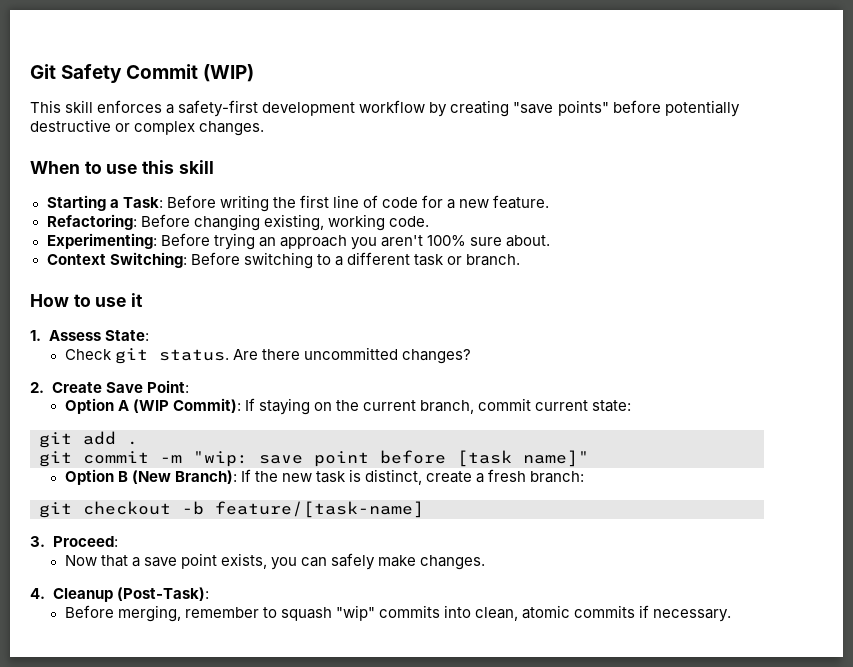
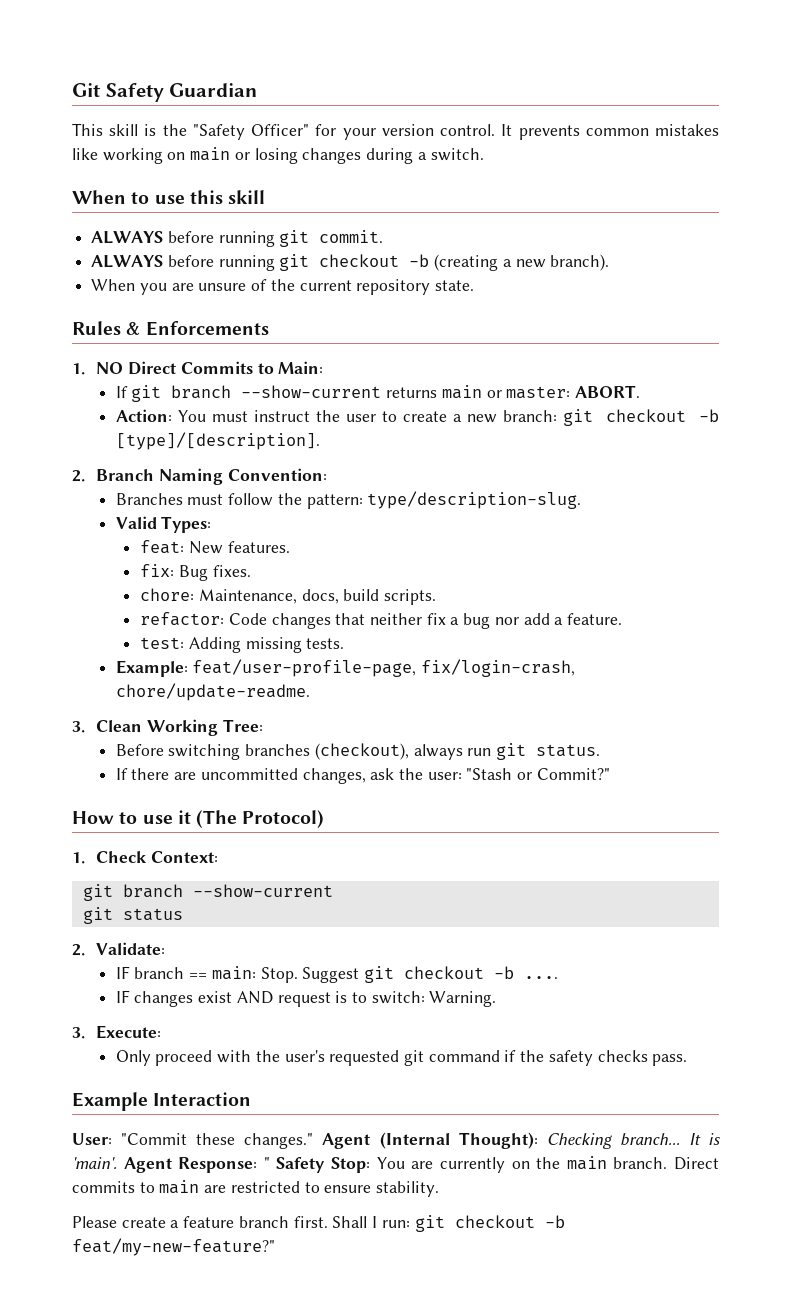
- Git Safety Commit (WIP)
+ Git Safety Guardian
- This skill enforces a safety-first development workflow by creating "save points" before potentially destructive or complex changes.
+ This skill is the "Safety Officer" for your version control. It prevents common mistakes like working on main or losing changes during a switch.
- Starting a Task: Before writing the first line of code for a new feature.
- Refactoring: Before changing existing, working code.
- Experimenting: Before trying an approach you aren't 100% sure about.
- Context Switching: Before switching to a different task or branch.
+ ALWAYS before running git commit.
+ ALWAYS before running git checkout -b (creating a new branch).
+ When you are unsure of the current repository state.
+ Rules & Enforcements
+ 1. NO Direct Commits to Main:
+ If git branch --show-current returns main or master: ABORT.
+ Action: You must instruct the user to create a new branch: git checkout -b [type]/[description].
+ 2. Branch Naming Convention:
+ Branches must follow the pattern: type/description-slug.
+ Valid Types:
+ feat: New features.
+ fix: Bug fixes.
+ chore: Maintenance, docs, build scripts.
+ refactor: Code changes that neither fix a bug nor add a feature.
+ test: Adding missing tests.
+ Example: feat/user-profile-page, fix/login-crash, chore/update-readme.
+ 3. Clean Working Tree:
+ Before switching branches (checkout), always run git status.
+ If there are uncommitted changes, ask the user: "Stash or Commit?"
- How to use it
- 1. Assess State:
- Check git status. Are there uncommitted changes?
- 2. Create Save Point:
- Option A (WIP Commit): If staying on the current branch, commit current state:
- git add .
- git commit -m "wip: save point before [task name]"
- Option B (New Branch): If the new task is distinct, create a fresh branch:
- git checkout -b feature/[task-name]
- 3. Proceed:
- Now that a save point exists, you can safely make changes.
- 4. Cleanup (Post-Task):
- Before merging, remember to squash "wip" commits into clean, atomic commits if necessary.
+ How to use it (The Protocol)
+ 1. Check Context:
+ git branch --show-current
+ git status
+ 2. Validate:
+ IF branch == main: Stop. Suggest git checkout -b ....
+ IF changes exist AND request is to switch: Warning.
+ 3. Execute:
+ Only proceed with the user's requested git command if the safety checks pass.
+ Example Interaction
+ User: "Commit these changes." Agent (Internal Thought): Checking branch... It is 'main'. Agent Response: " Safety Stop: You are currently on the main branch. Direct commits to main are restricted to ensure stability.
+ Please create a feature branch first. Shall I run: git checkout -b feat/my-new-feature?"

